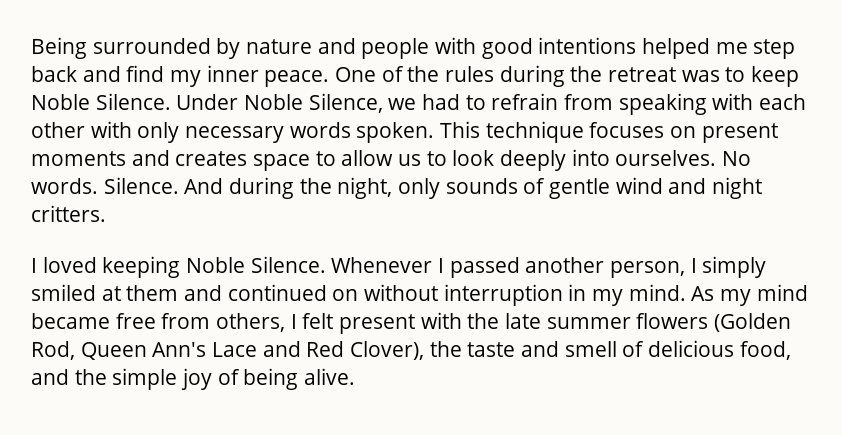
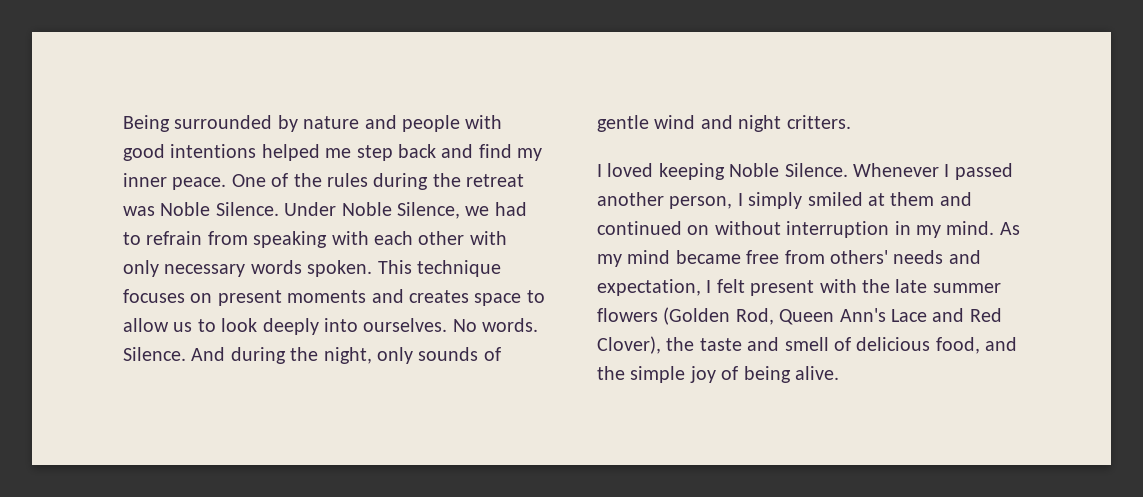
- One of the rules during the retreat was to keep Noble Silence.
+ One of the rules during the retreat was Noble Silence.
- As my mind became free from others, I felt present with the late summer flowers (Golden Rod, Queen Ann's Lace and Red Clover), the taste and smell of delicious food, and the simple joy of being alive.
+ As my mind became free from others' needs and expectation, I felt present with the late summer flowers (Golden Rod, Queen Ann's Lace and Red Clover), the taste and smell of delicious food, and the simple joy of being alive.

